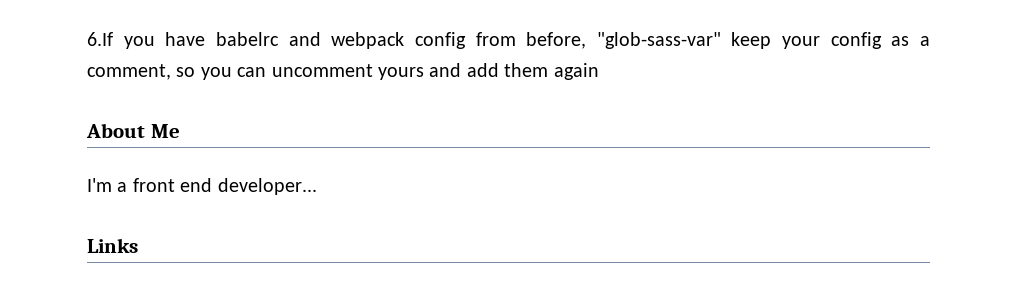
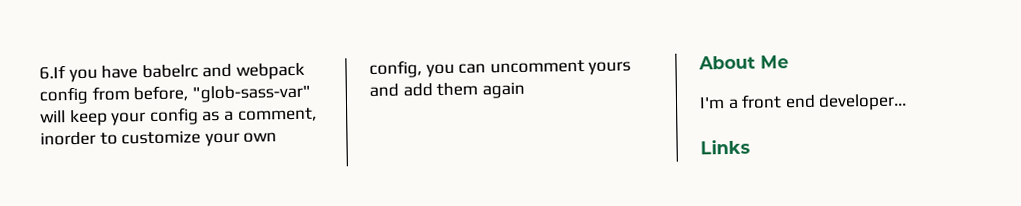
- 6.If you have babelrc and webpack config from before, "glob-sass-var" keep your config as a comment, so you can uncomment yours and add them again
+ 6.If you have babelrc and webpack config from before, "glob-sass-var" will keep your config as a comment, inorder to customize your own config, you can uncomment yours and add them again

